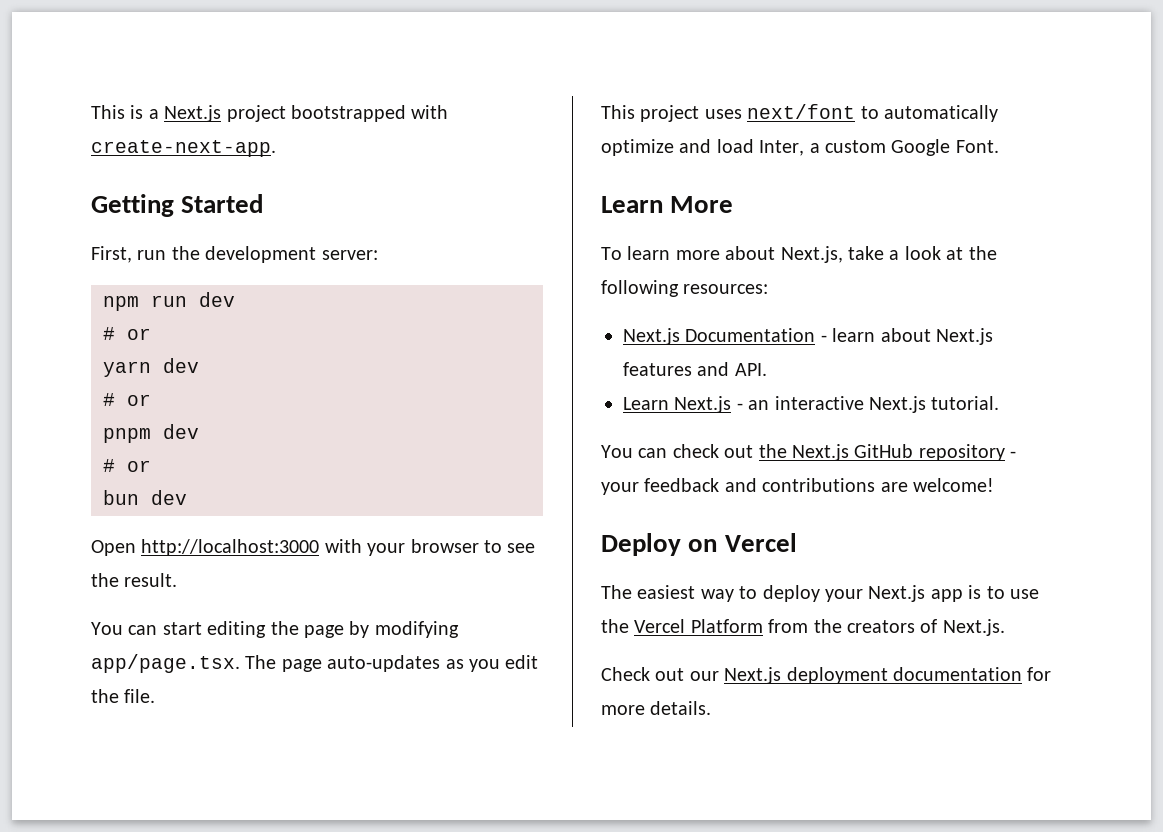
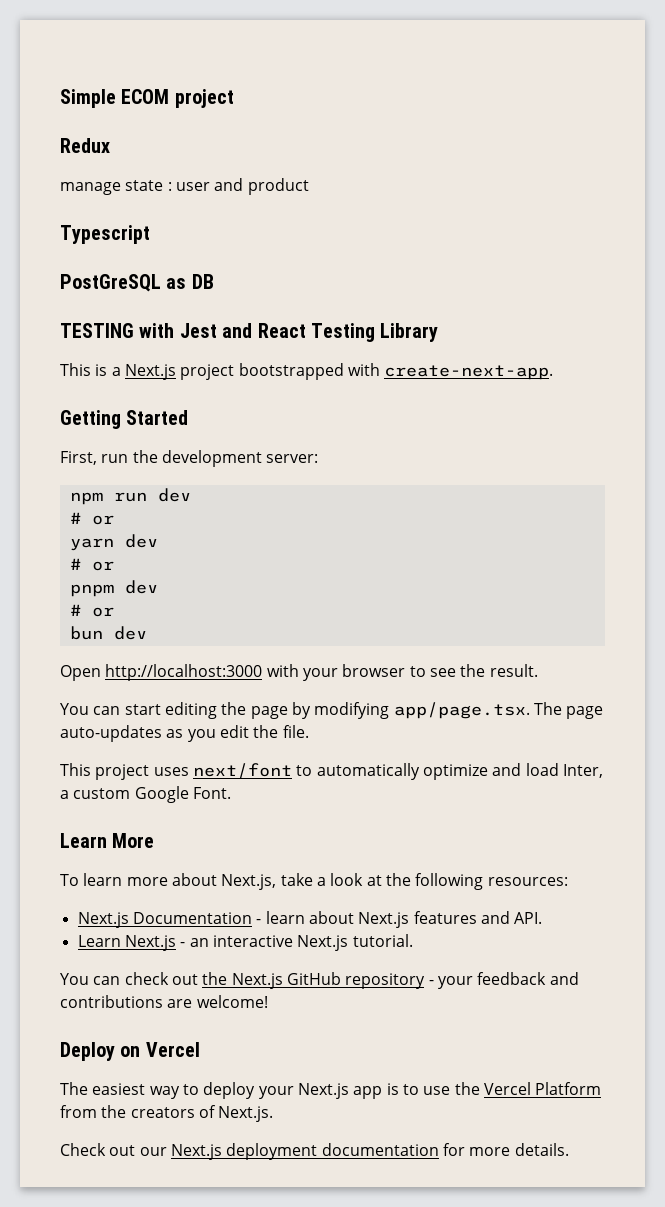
+ Simple ECOM project
+ Redux
+ manage state : user and product
+ Typescript
+ PostGreSQL as DB
+ TESTING with Jest and React Testing Library

